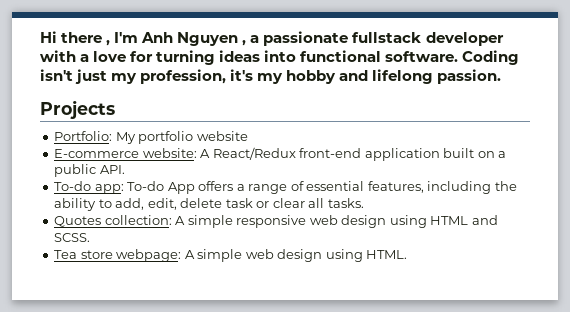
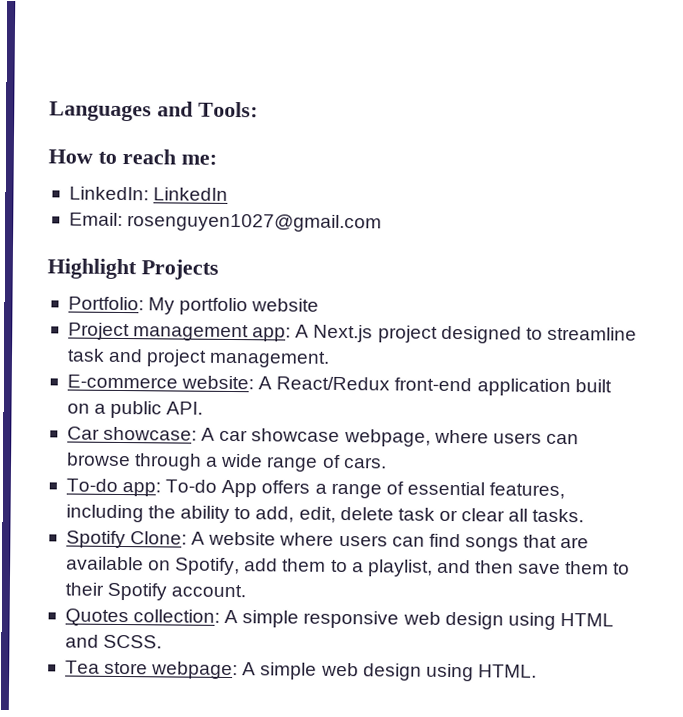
- Hi there , I'm Anh Nguyen , a passionate fullstack developer with a love for turning ideas into functional software. Coding isn't just my profession, it's my hobby and lifelong passion.
- Projects
+ Languages and Tools:
+ How to reach me:
+ LinkedIn: LinkedIn
+ Email: rosenguyen1027@gmail.com
+ Highlight Projects
+ Project management app: A Next.js project designed to streamline task and project management.
+ Car showcase: A car showcase webpage, where users can browse through a wide range of cars.
+ Spotify Clone: A website where users can find songs that are available on Spotify, add them to a playlist, and then save them to their Spotify account.

